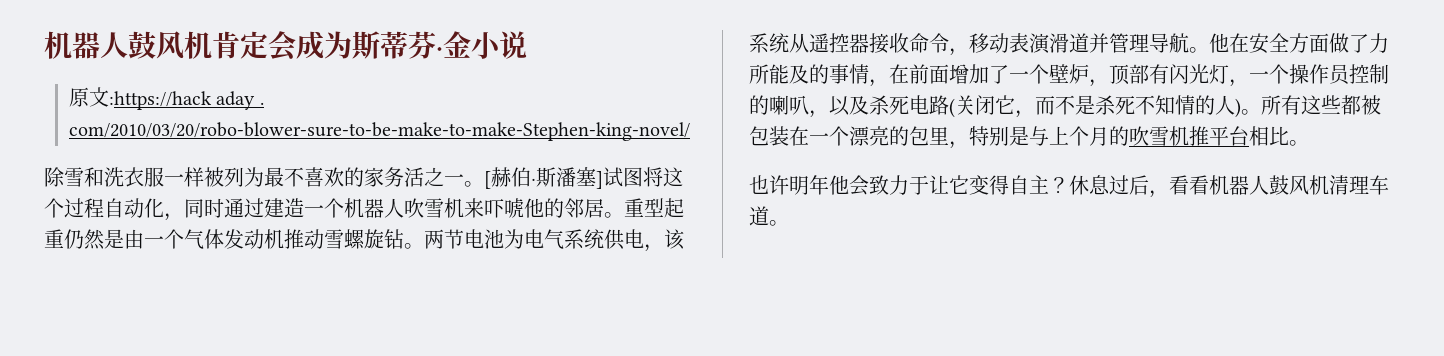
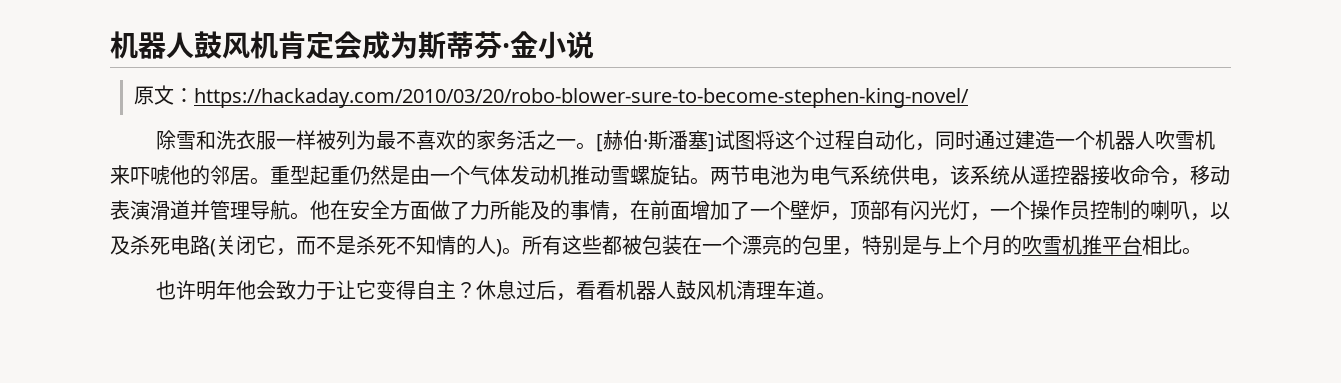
- 原文:https://hack aday . com/2010/03/20/robo-blower-sure-to-be-make-to-make-Stephen-king-novel/
+ 原文：https://hackaday.com/2010/03/20/robo-blower-sure-to-become-stephen-king-novel/

